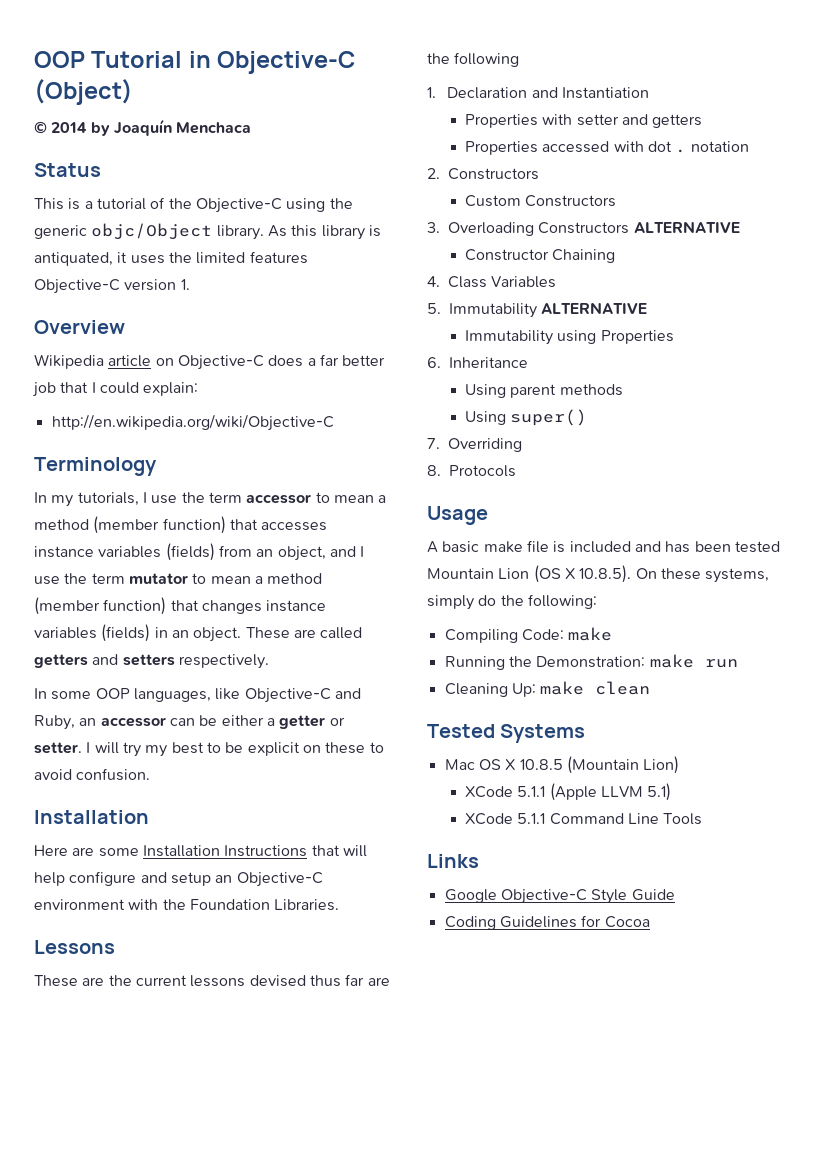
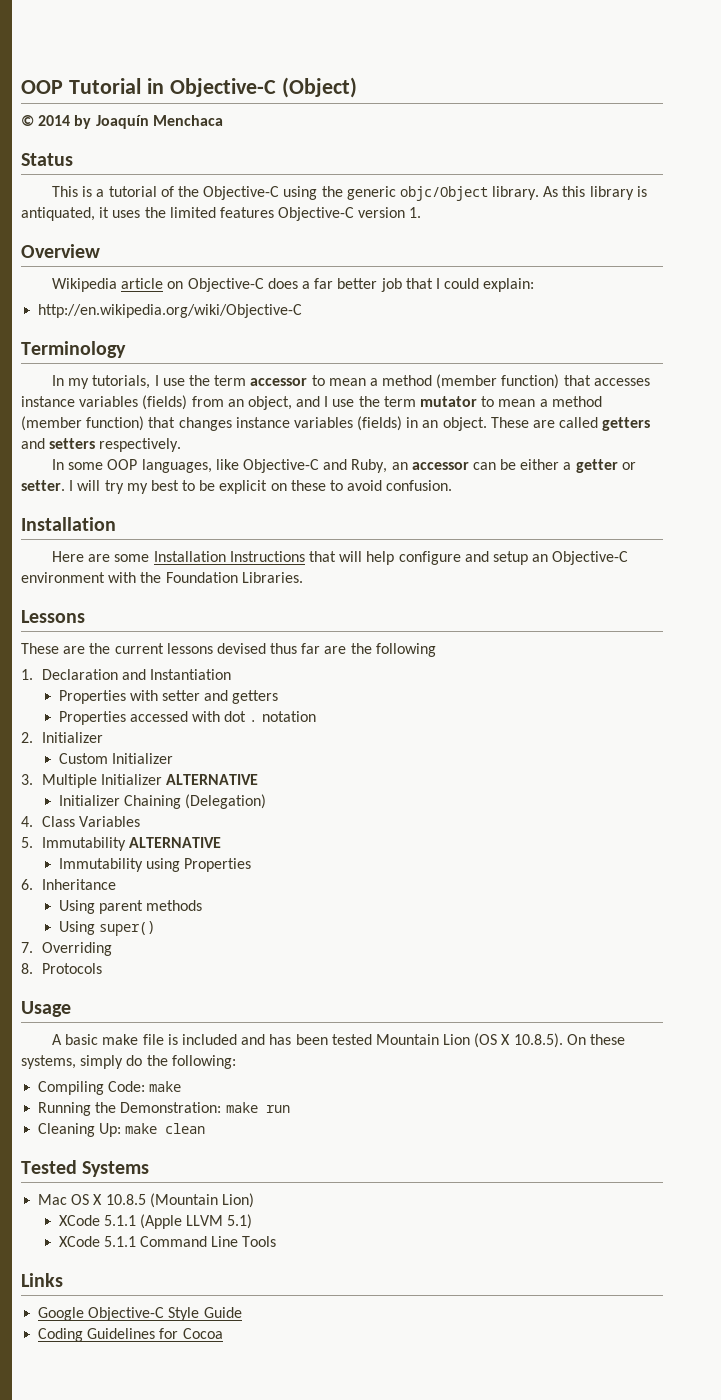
- 2. Constructors
+ 2. Initializer
- Custom Constructors
+ Custom Initializer
- 3. Overloading Constructors ALTERNATIVE
- Constructor Chaining
+ 3. Multiple Initializer ALTERNATIVE
+ Initializer Chaining (Delegation)

